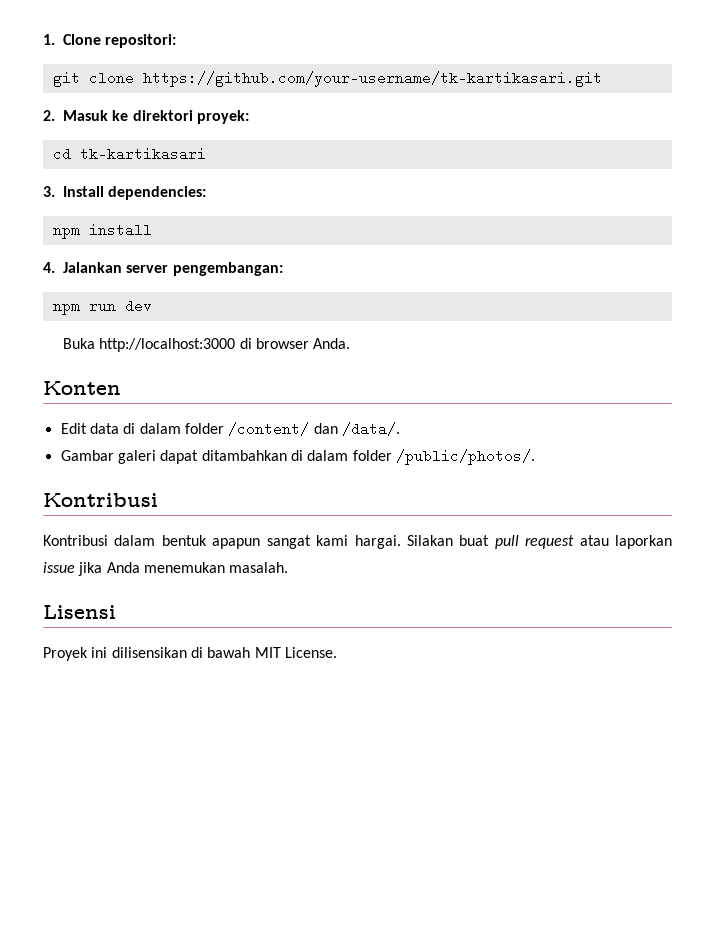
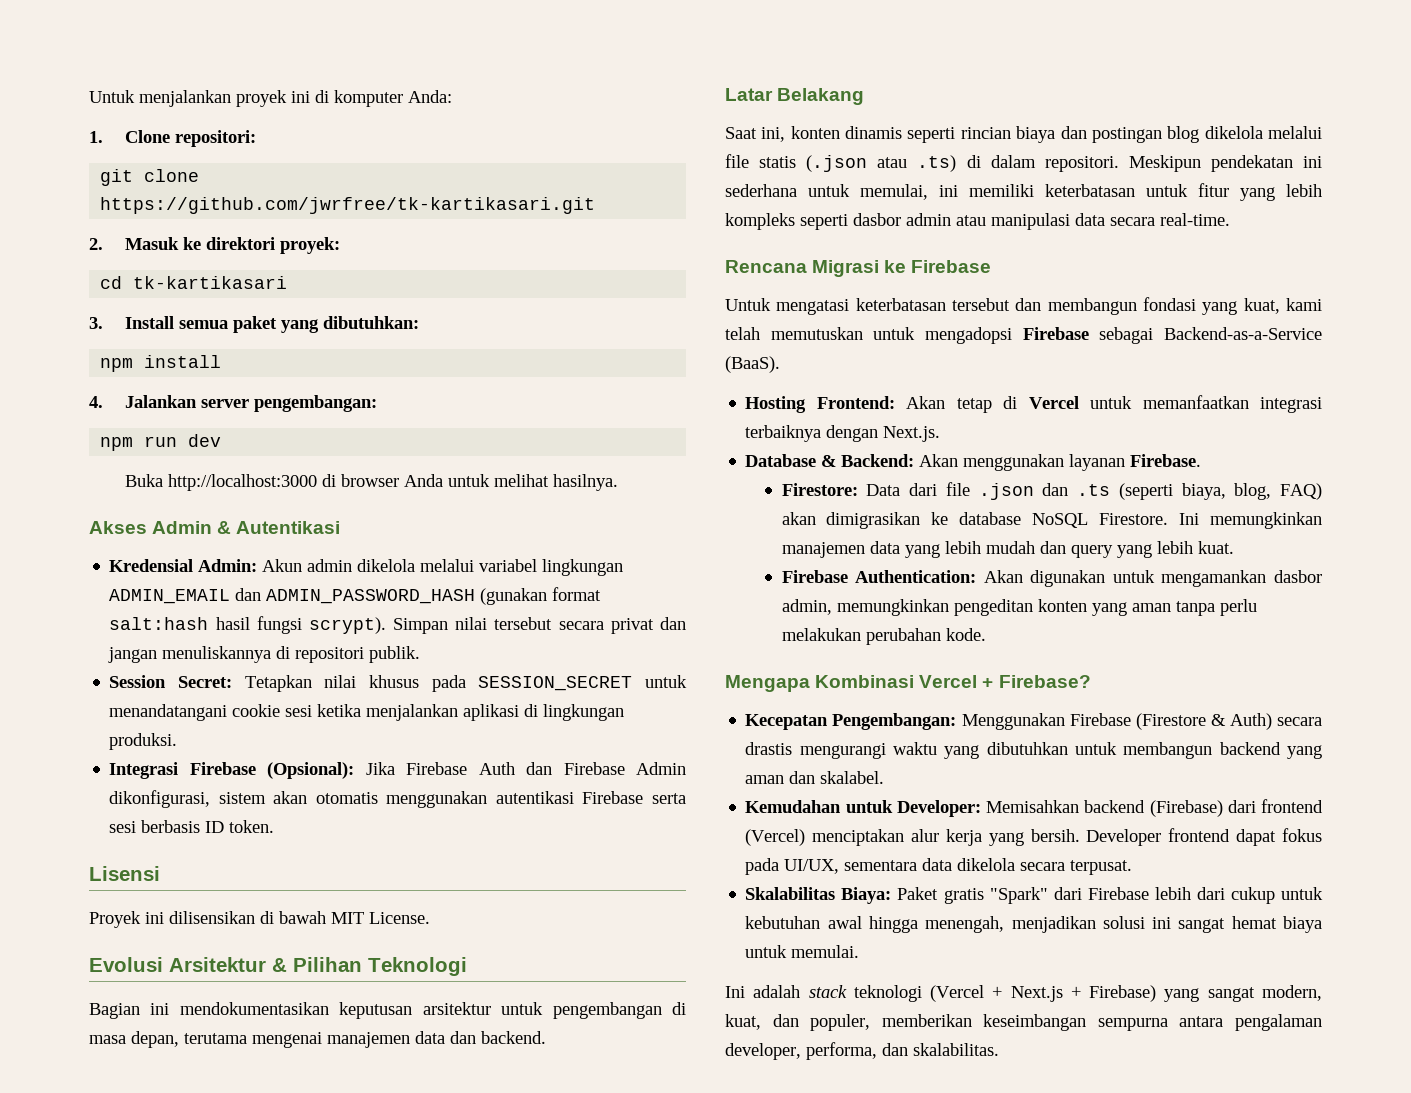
+ Untuk menjalankan proyek ini di komputer Anda:
- git clone https://github.com/your-username/tk-kartikasari.git
+ git clone https://github.com/jwrfree/tk-kartikasari.git
- 3. Install dependencies:
+ 3. Install semua paket yang dibutuhkan:
- Buka http://localhost:3000 di browser Anda.
- Konten
- Edit data di dalam folder /content/ dan /data/.
- Gambar galeri dapat ditambahkan di dalam folder /public/photos/.
- Kontribusi
- Kontribusi dalam bentuk apapun sangat kami hargai. Silakan buat pull request atau laporkan issue jika Anda menemukan masalah.
+ Buka http://localhost:3000 di browser Anda untuk melihat hasilnya.
+ Akses Admin & Autentikasi
+ Kredensial Admin: Akun admin dikelola melalui variabel lingkungan ADMIN_EMAIL dan ADMIN_PASSWORD_HASH (gunakan format salt:hash hasil fungsi scrypt). Simpan nilai tersebut secara privat dan jangan menuliskannya di repositori publik.
+ Session Secret: Tetapkan nilai khusus pada SESSION_SECRET untuk menandatangani cookie sesi ketika menjalankan aplikasi di lingkungan produksi.
+ Integrasi Firebase (Opsional): Jika Firebase Auth dan Firebase Admin dikonfigurasi, sistem akan otomatis menggunakan autentikasi Firebase serta sesi berbasis ID token.
+ Evolusi Arsitektur & Pilihan Teknologi
+ Bagian ini mendokumentasikan keputusan arsitektur untuk pengembangan di masa depan, terutama mengenai manajemen data dan backend.
+ Latar Belakang
+ Saat ini, konten dinamis seperti rincian biaya dan postingan blog dikelola melalui file statis (.json atau .ts) di dalam repositori. Meskipun pendekatan ini sederhana untuk memulai, ini memiliki keterbatasan untuk fitur yang lebih kompleks seperti dasbor admin atau manipulasi data secara real-time.
+ Rencana Migrasi ke Firebase
+ Untuk mengatasi keterbatasan tersebut dan membangun fondasi yang kuat, kami telah memutuskan untuk mengadopsi Firebase sebagai Backend-as-a-Service (BaaS).
+ Hosting Frontend: Akan tetap di Vercel untuk memanfaatkan integrasi terbaiknya dengan Next.js.
+ Database & Backend: Akan menggunakan layanan Firebase.
+ Firestore: Data dari file .json dan .ts (seperti biaya, blog, FAQ) akan dimigrasikan ke database NoSQL Firestore. Ini memungkinkan manajemen data yang lebih mudah dan query yang lebih kuat.
+ Firebase Authentication: Akan digunakan untuk mengamankan dasbor admin, memungkinkan pengeditan konten yang aman tanpa perlu melakukan perubahan kode.
+ Mengapa Kombinasi Vercel + Firebase?
+ Kecepatan Pengembangan: Menggunakan Firebase (Firestore & Auth) secara drastis mengurangi waktu yang dibutuhkan untuk membangun backend yang aman dan skalabel.
+ Kemudahan untuk Developer: Memisahkan backend (Firebase) dari frontend (Vercel) menciptakan alur kerja yang bersih. Developer frontend dapat fokus pada UI/UX, sementara data dikelola secara terpusat.
+ Skalabilitas Biaya: Paket gratis "Spark" dari Firebase lebih dari cukup untuk kebutuhan awal hingga menengah, menjadikan solusi ini sangat hemat biaya untuk memulai.
+ Ini adalah stack teknologi (Vercel + Next.js + Firebase) yang sangat modern, kuat, dan populer, memberikan keseimbangan sempurna antara pengalaman developer, performa, dan skalabilitas.

